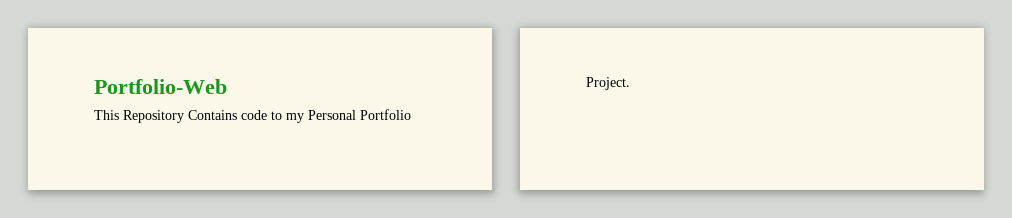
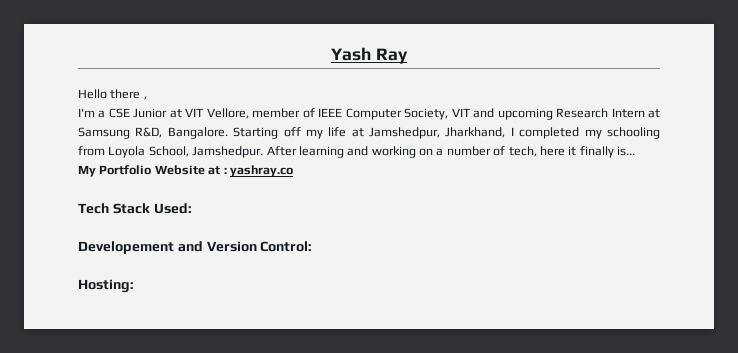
- Portfolio-Web
- This Repository Contains code to my Personal Portfolio Project.
+ Yash Ray
+ Hello there ,
+ I'm a CSE Junior at VIT Vellore, member of IEEE Computer Society, VIT and upcoming Research Intern at Samsung R&D, Bangalore. Starting off my life at Jamshedpur, Jharkhand, I completed my schooling from Loyola School, Jamshedpur. After learning and working on a number of tech, here it finally is...
+ My Portfolio Website at : yashray.co
+ Tech Stack Used:
+ Developement and Version Control:
+ Hosting:

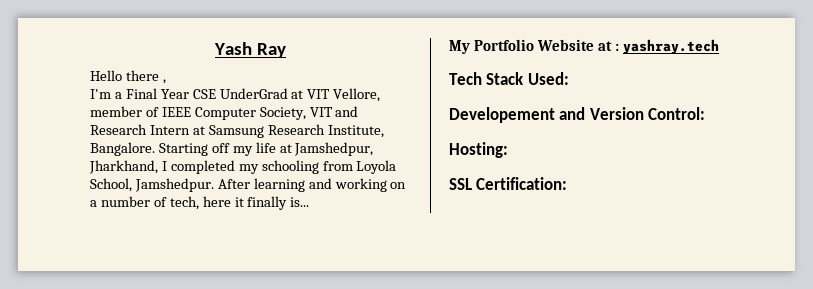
- I'm a CSE Junior at VIT Vellore, member of IEEE Computer Society, VIT and upcoming Research Intern at Samsung R&D, Bangalore.
+ I'm a Final Year CSE UnderGrad at VIT Vellore, member of IEEE Computer Society, VIT and Research Intern at Samsung Research Institute, Bangalore.
- My Portfolio Website at : yashray.co
+ My Portfolio Website at : yashray.tech
+ SSL Certification:

